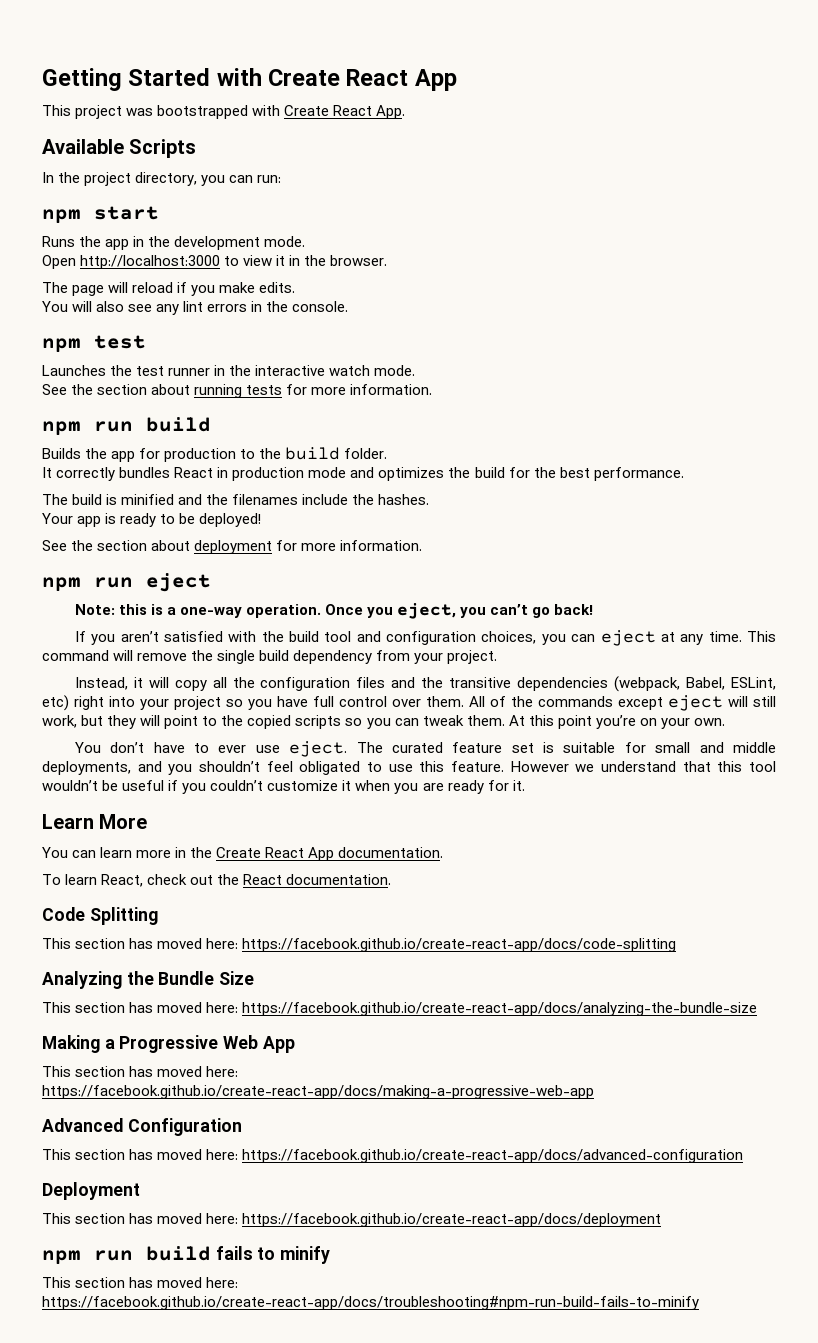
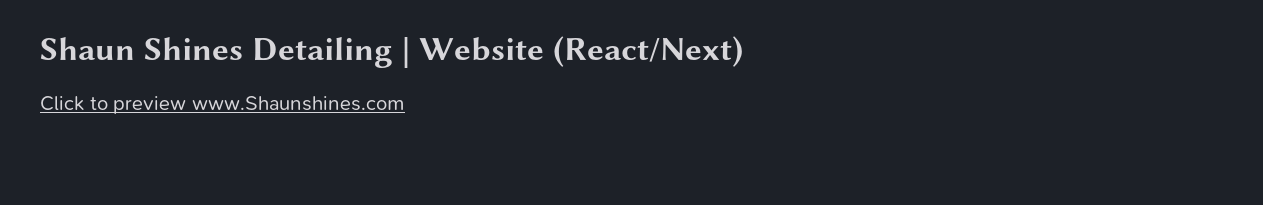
- Getting Started with Create React App
- This project was bootstrapped with Create React App.
- Available Scripts
- In the project directory, you can run:
- npm start
- Runs the app in the development mode.
- Open http://localhost:3000 to view it in the browser.
- The page will reload if you make edits.
- You will also see any lint errors in the console.
- npm test
- Launches the test runner in the interactive watch mode.
- See the section about running tests for more information.
- npm run build
- Builds the app for production to the build folder.
- It correctly bundles React in production mode and optimizes the build for the best performance.
- The build is minified and the filenames include the hashes.
- Your app is ready to be deployed!
- See the section about deployment for more information.
- npm run eject
- Note: this is a one-way operation. Once you eject, you can’t go back!
- If you aren’t satisfied with the build tool and configuration choices, you can eject at any time. This command will remove the single build dependency from your project.
- Instead, it will copy all the configuration files and the transitive dependencies (webpack, Babel, ESLint, etc) right into your project so you have full control over them. All of the commands except eject will still work, but they will point to the copied scripts so you can tweak them. At this point you’re on your own.
- You don’t have to ever use eject. The curated feature set is suitable for small and middle deployments, and you shouldn’t feel obligated to use this feature. However we understand that this tool wouldn’t be useful if you couldn’t customize it when you are ready for it.
- Learn More
- You can learn more in the Create React App documentation.
- To learn React, check out the React documentation.
- Code Splitting
- This section has moved here: https://facebook.github.io/create-react-app/docs/code-splitting
- Analyzing the Bundle Size
- This section has moved here: https://facebook.github.io/create-react-app/docs/analyzing-the-bundle-size
- Making a Progressive Web App
- This section has moved here: https://facebook.github.io/create-react-app/docs/making-a-progressive-web-app
- Advanced Configuration
- This section has moved here: https://facebook.github.io/create-react-app/docs/advanced-configuration
- Deployment
- This section has moved here: https://facebook.github.io/create-react-app/docs/deployment
- npm run build fails to minify
- This section has moved here: https://facebook.github.io/create-react-app/docs/troubleshooting#npm-run-build-fails-to-minify
+ Shaun Shines Detailing | Website (React/Next)
+ Click to preview www.Shaunshines.com

